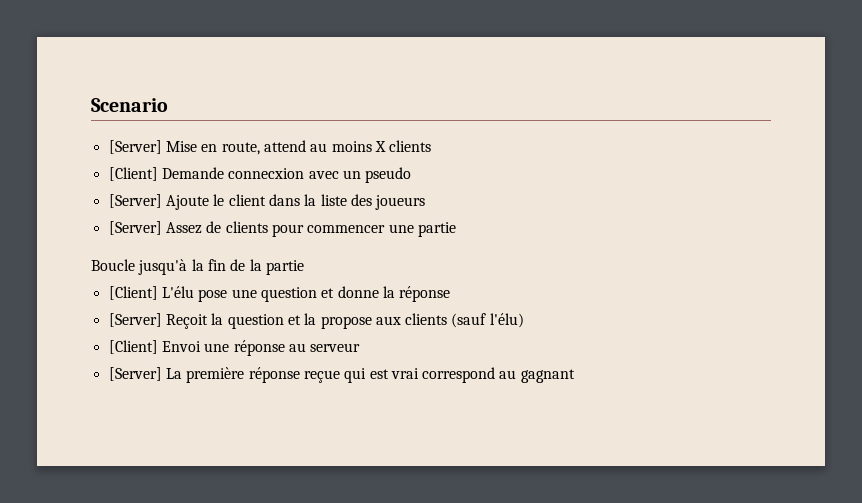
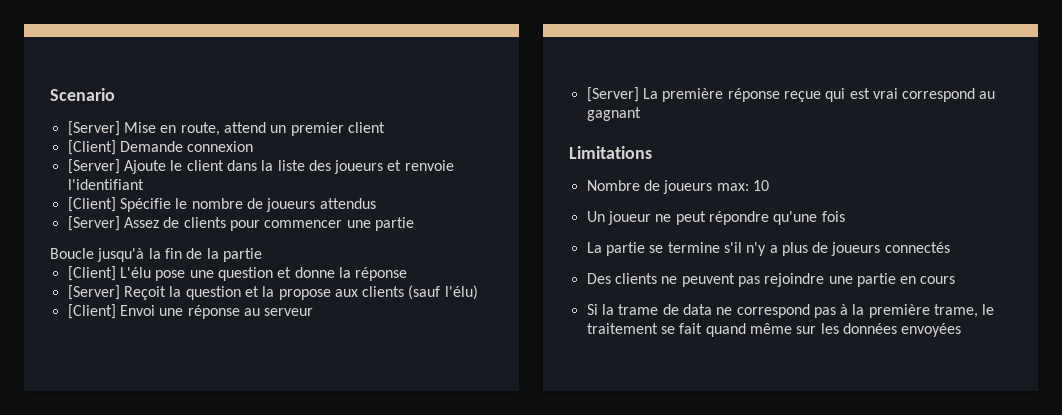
- [Server] Mise en route, attend au moins X clients
- [Client] Demande connecxion avec un pseudo
+ [Server] Mise en route, attend un premier client
+ [Client] Demande connexion
- [Server] Ajoute le client dans la liste des joueurs
+ [Server] Ajoute le client dans la liste des joueurs et renvoie l'identifiant
+ [Client] Spécifie le nombre de joueurs attendus
+ Limitations
+ Nombre de joueurs max: 10
+ Un joueur ne peut répondre qu'une fois
+ La partie se termine s'il n'y a plus de joueurs connectés
+ Des clients ne peuvent pas rejoindre une partie en cours
+ Si la trame de data ne correspond pas à la première trame, le traitement se fait quand même sur les données envoyées

